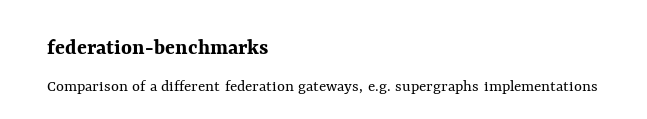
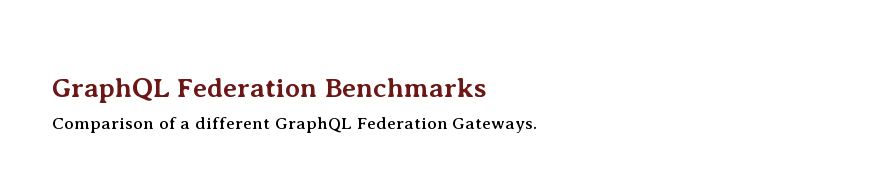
- federation-benchmarks
+ GraphQL Federation Benchmarks
- Comparison of a different federation gateways, e.g. supergraphs implementations
+ Comparison of a different GraphQL Federation Gateways.

